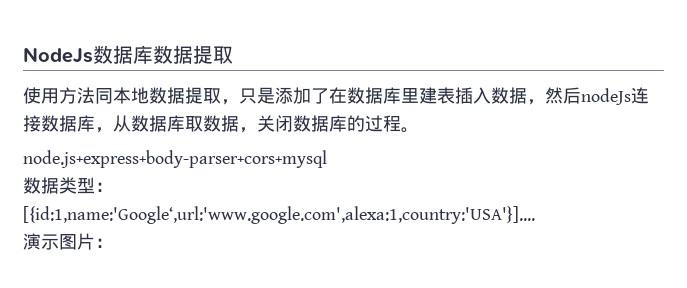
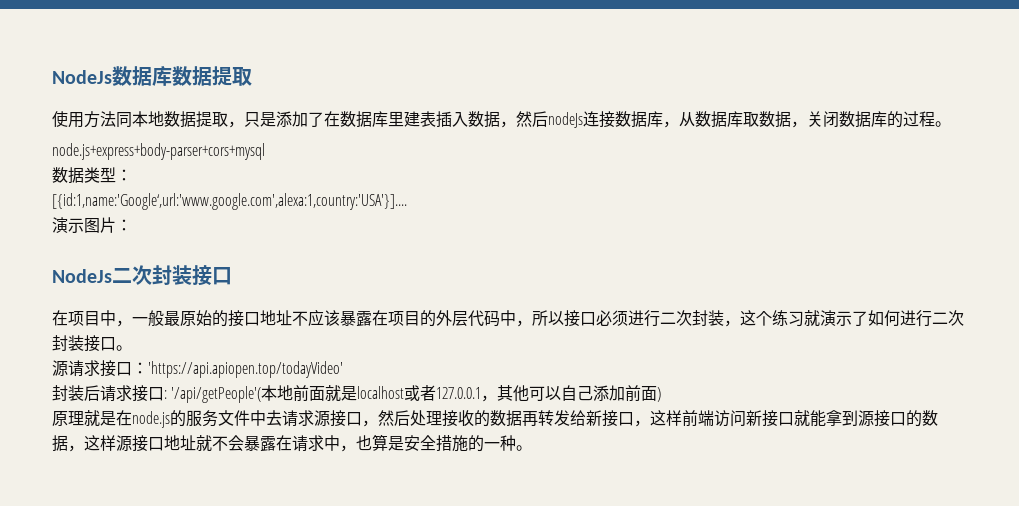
+ NodeJs二次封装接口
+ 在项目中，一般最原始的接口地址不应该暴露在项目的外层代码中，所以接口必须进行二次封装，这个练习就演示了如何进行二次封装接口。
+ 源请求接口：'https://api.apiopen.top/todayVideo'
+ 封装后请求接口: '/api/getPeople'(本地前面就是localhost或者127.0.0.1，其他可以自己添加前面)
+ 原理就是在node.js的服务文件中去请求源接口，然后处理接收的数据再转发给新接口，这样前端访问新接口就能拿到源接口的数据，这样源接口地址就不会暴露在请求中，也算是安全措施的一种。

